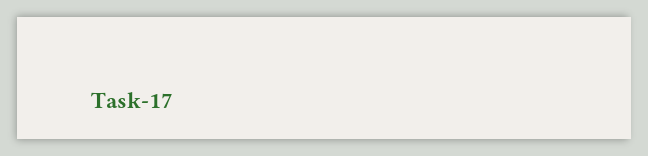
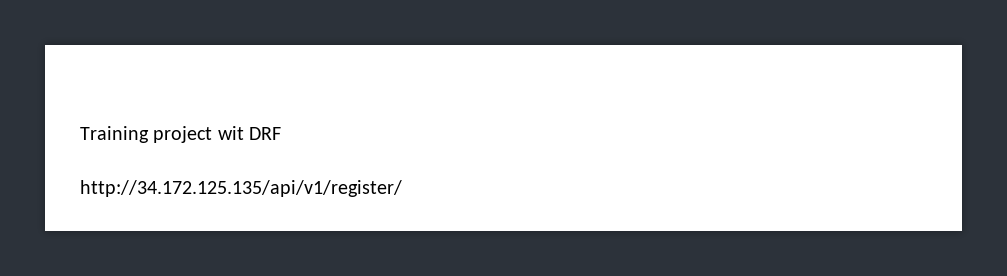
- Task-17
+ Training project wit DRF
+ http://34.172.125.135/api/v1/register/

